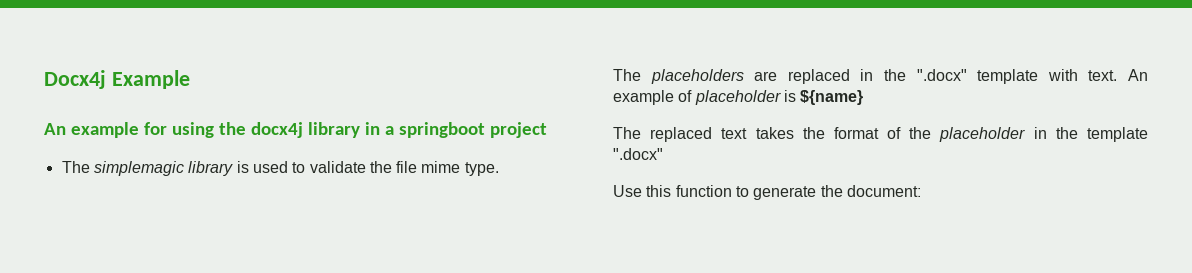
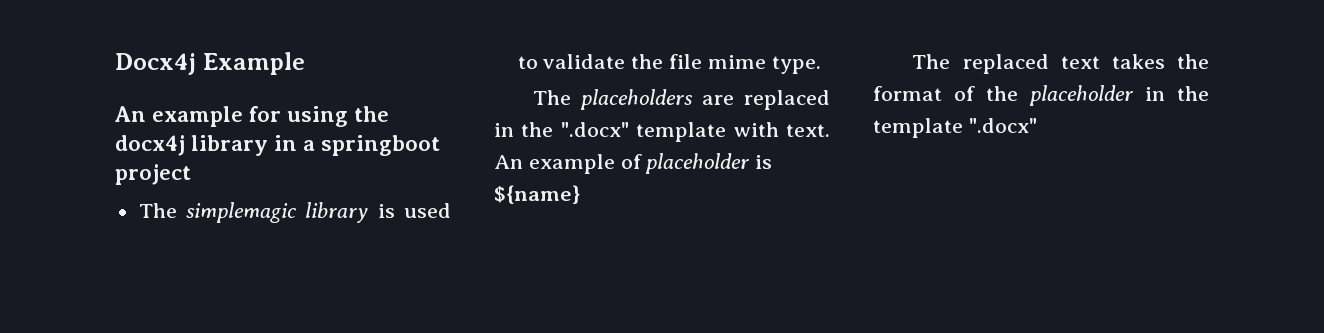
- Use this function to generate the document:

